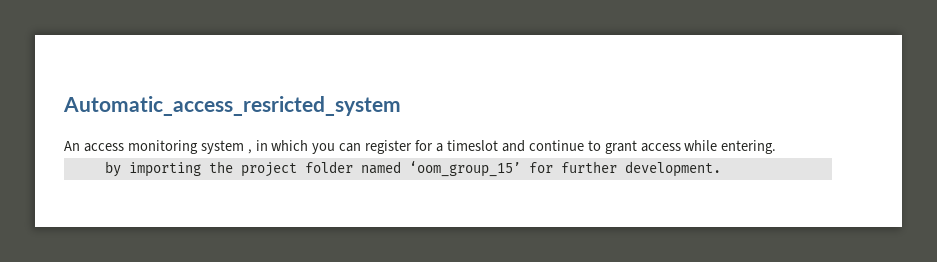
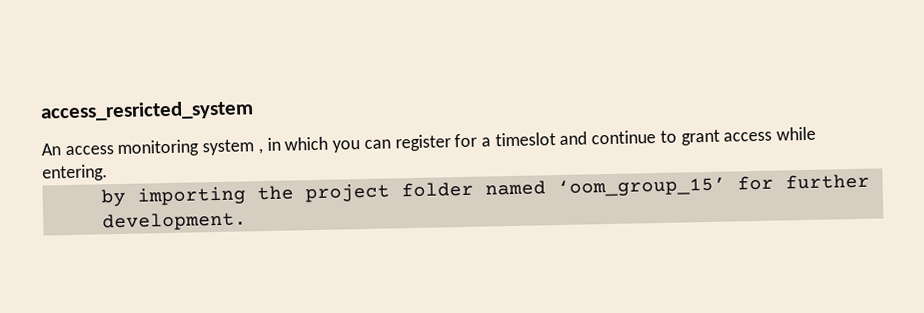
- Automatic_access_resricted_system
+ access_resricted_system

